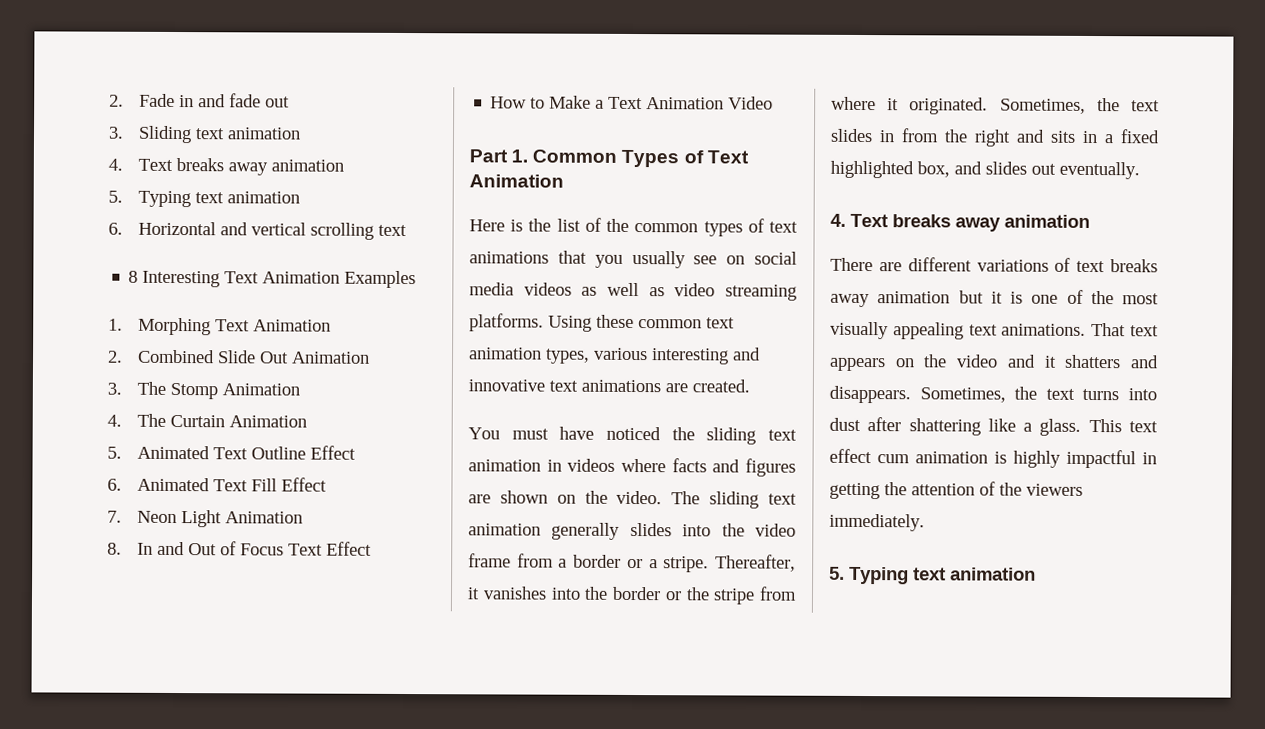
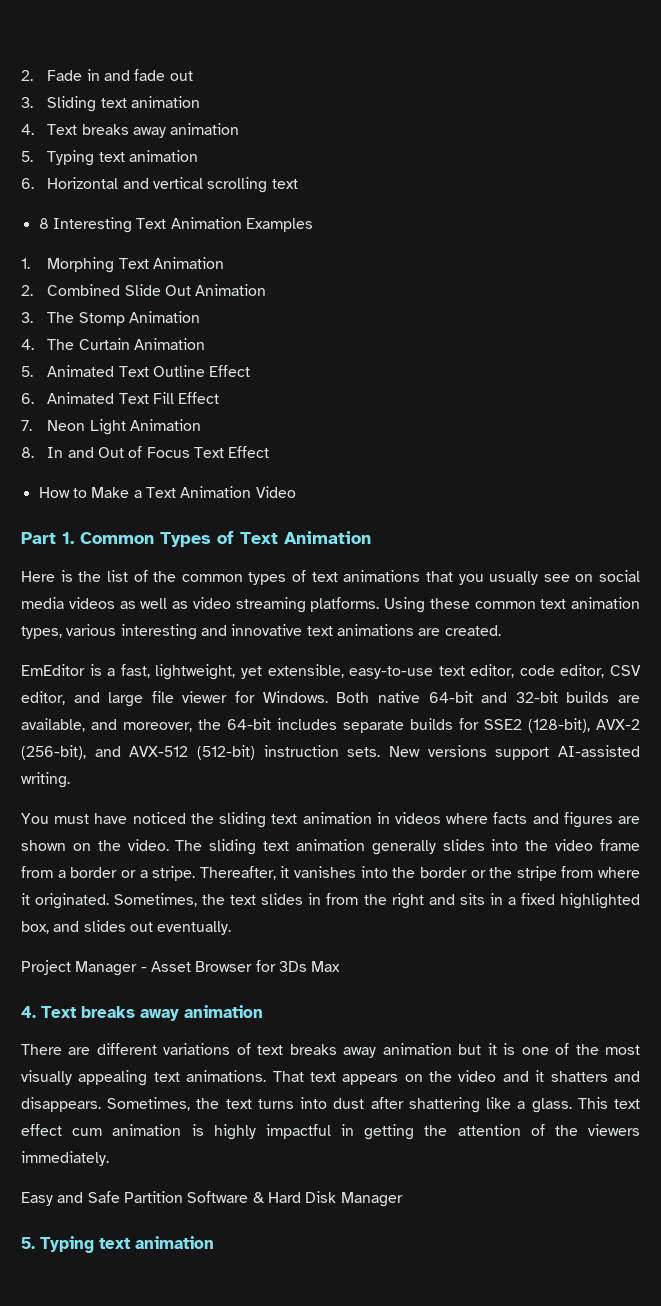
+ EmEditor is a fast, lightweight, yet extensible, easy-to-use text editor, code editor, CSV editor, and large file viewer for Windows. Both native 64-bit and 32-bit builds are available, and moreover, the 64-bit includes separate builds for SSE2 (128-bit), AVX-2 (256-bit), and AVX-512 (512-bit) instruction sets. New versions support AI-assisted writing.
+ Project Manager - Asset Browser for 3Ds Max
+ Easy and Safe Partition Software & Hard Disk Manager

